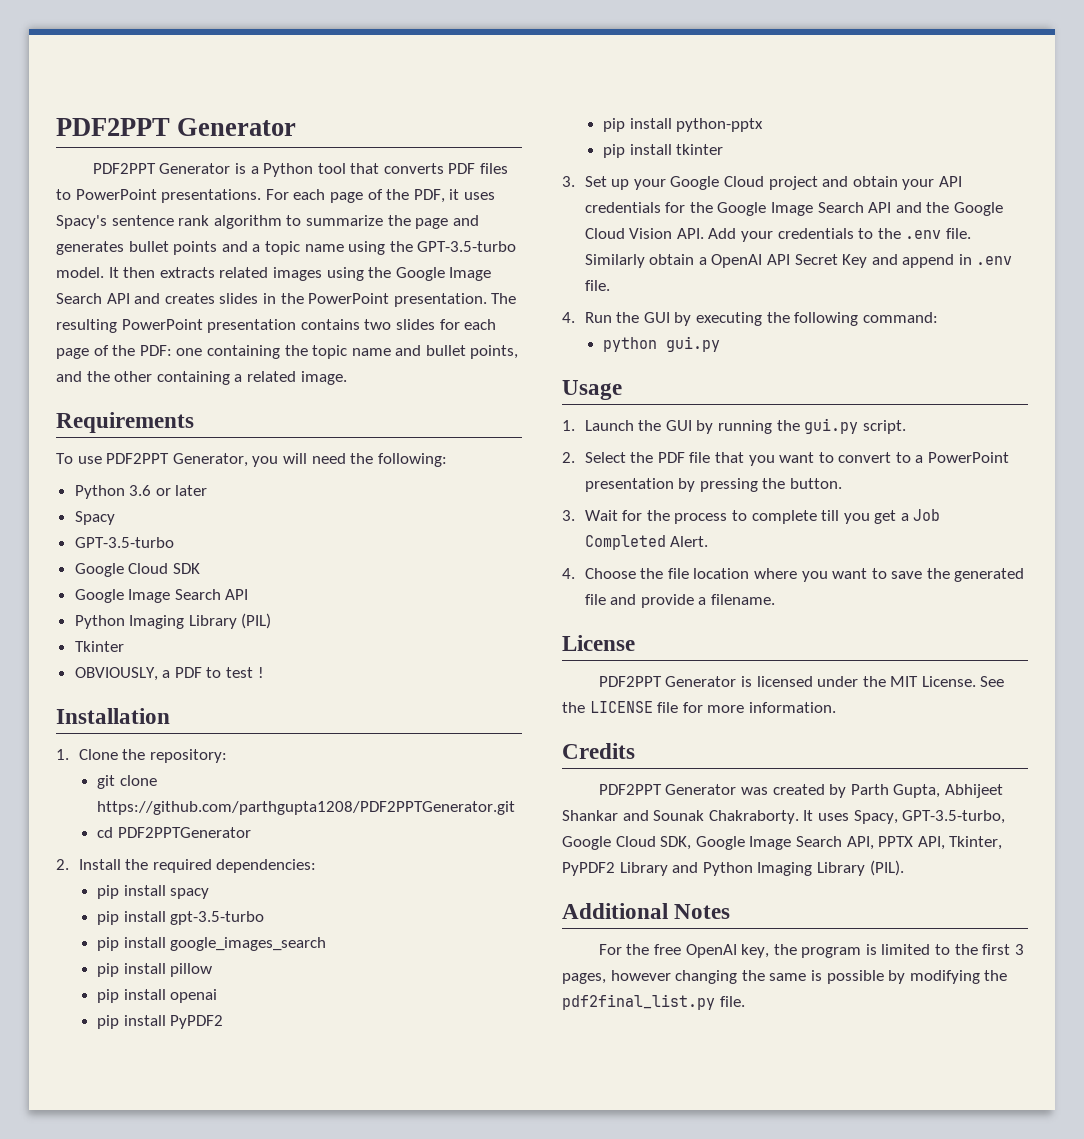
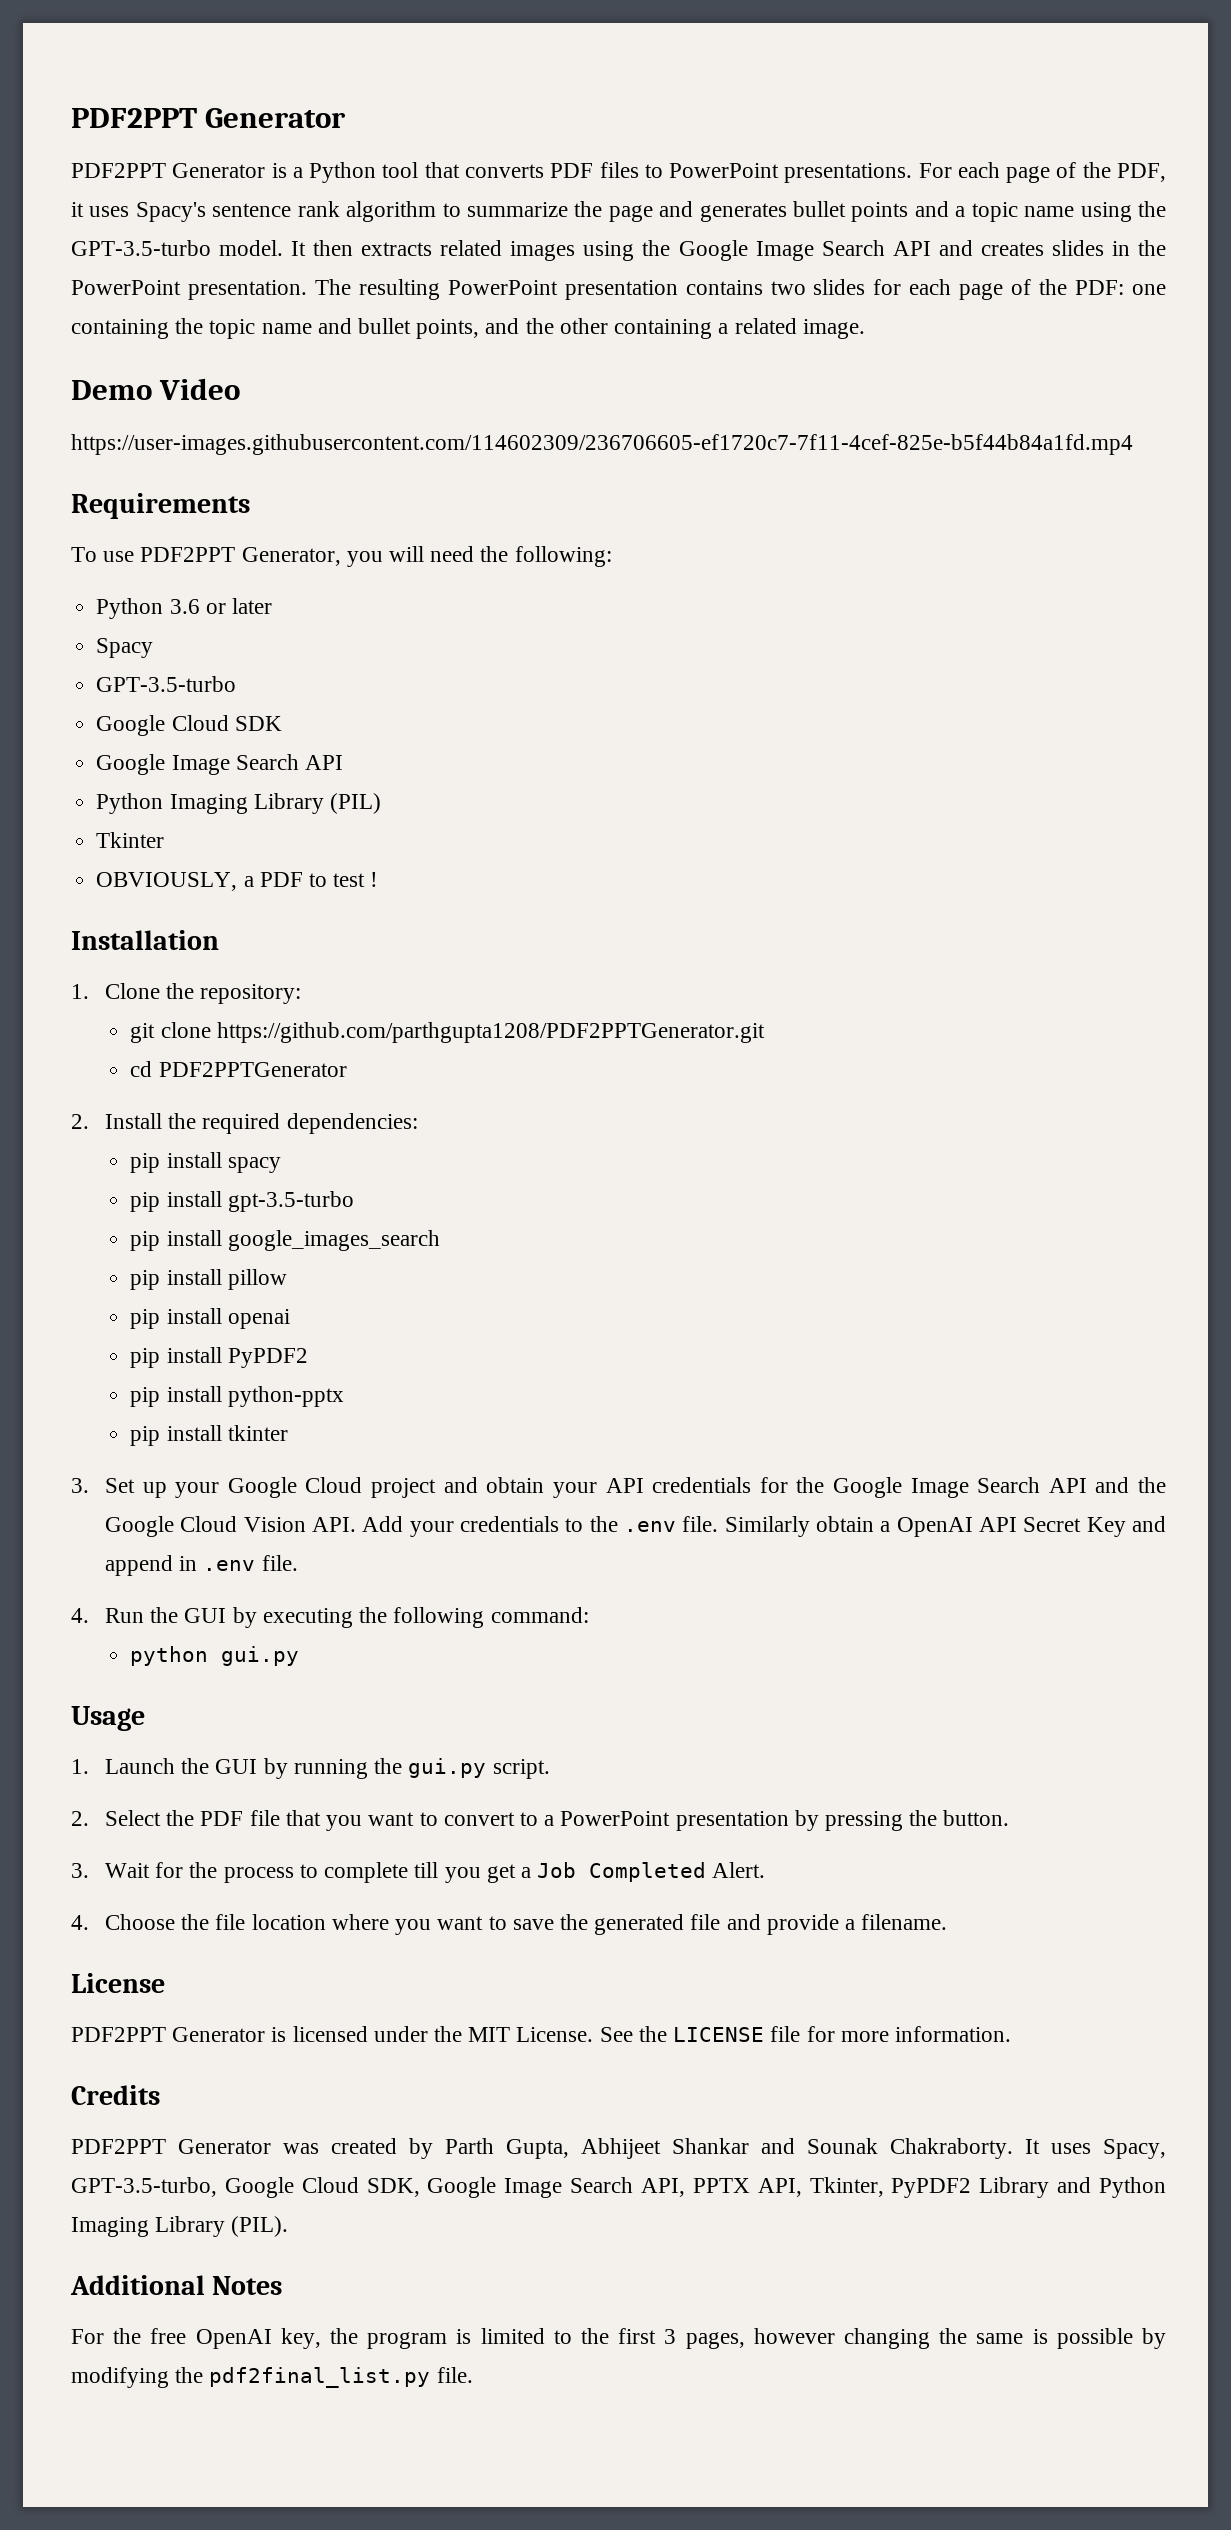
+ Demo Video
+ https://user-images.githubusercontent.com/114602309/236706605-ef1720c7-7f11-4cef-825e-b5f44b84a1fd.mp4

